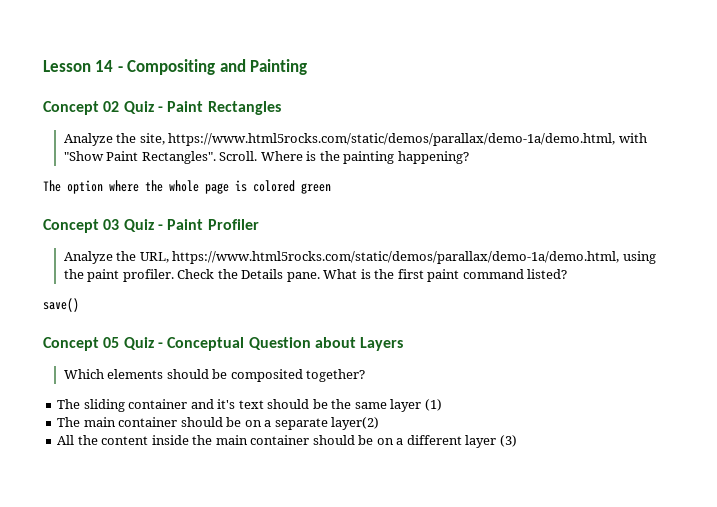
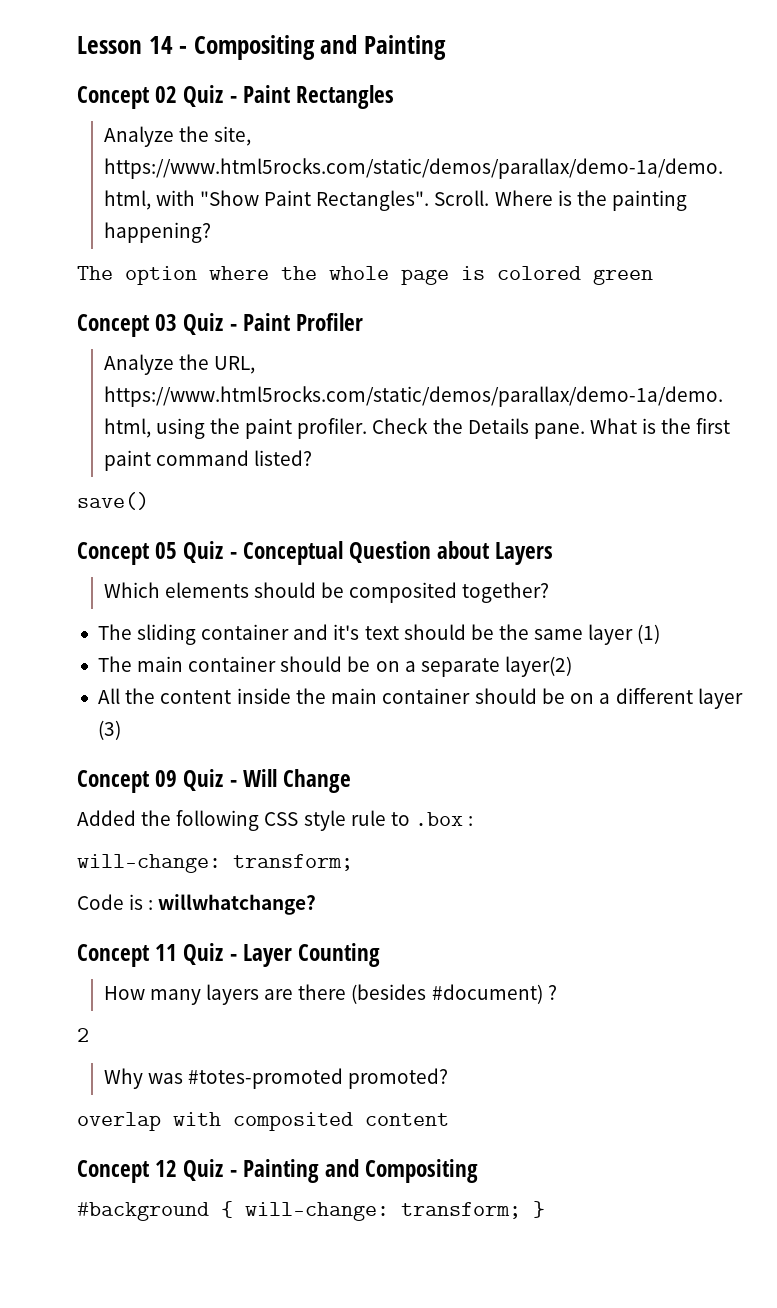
+ Concept 09 Quiz - Will Change
+ Added the following CSS style rule to .box :
+ will-change: transform;
+ Code is : willwhatchange?
+ Concept 11 Quiz - Layer Counting
+ How many layers are there (besides #document) ?
+ 2
+ Why was #totes-promoted promoted?
+ overlap with composited content
+ Concept 12 Quiz - Painting and Compositing
+ #background { will-change: transform; }

